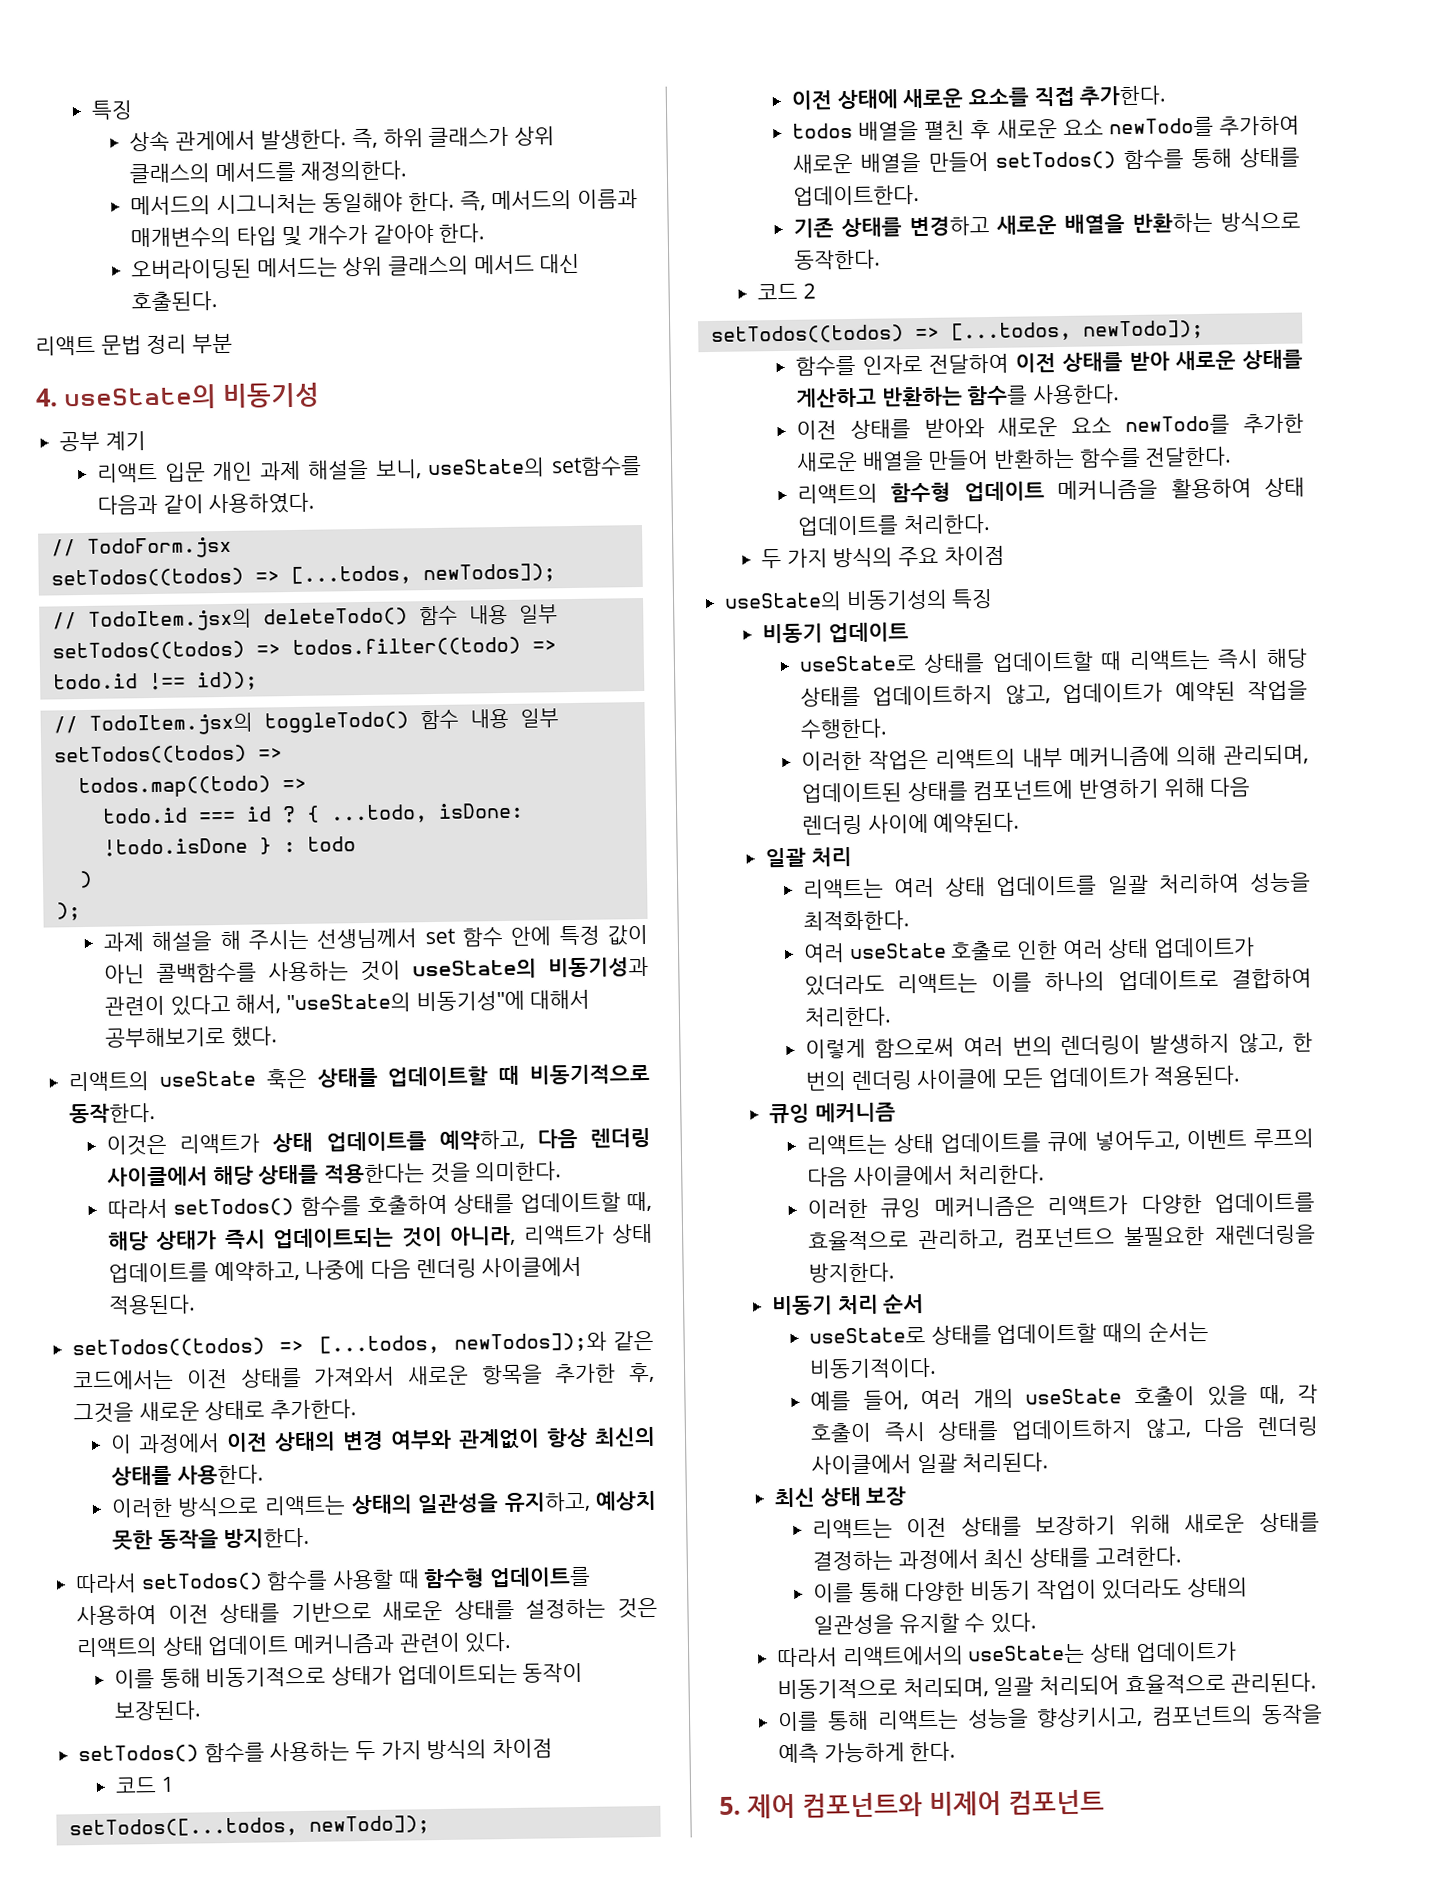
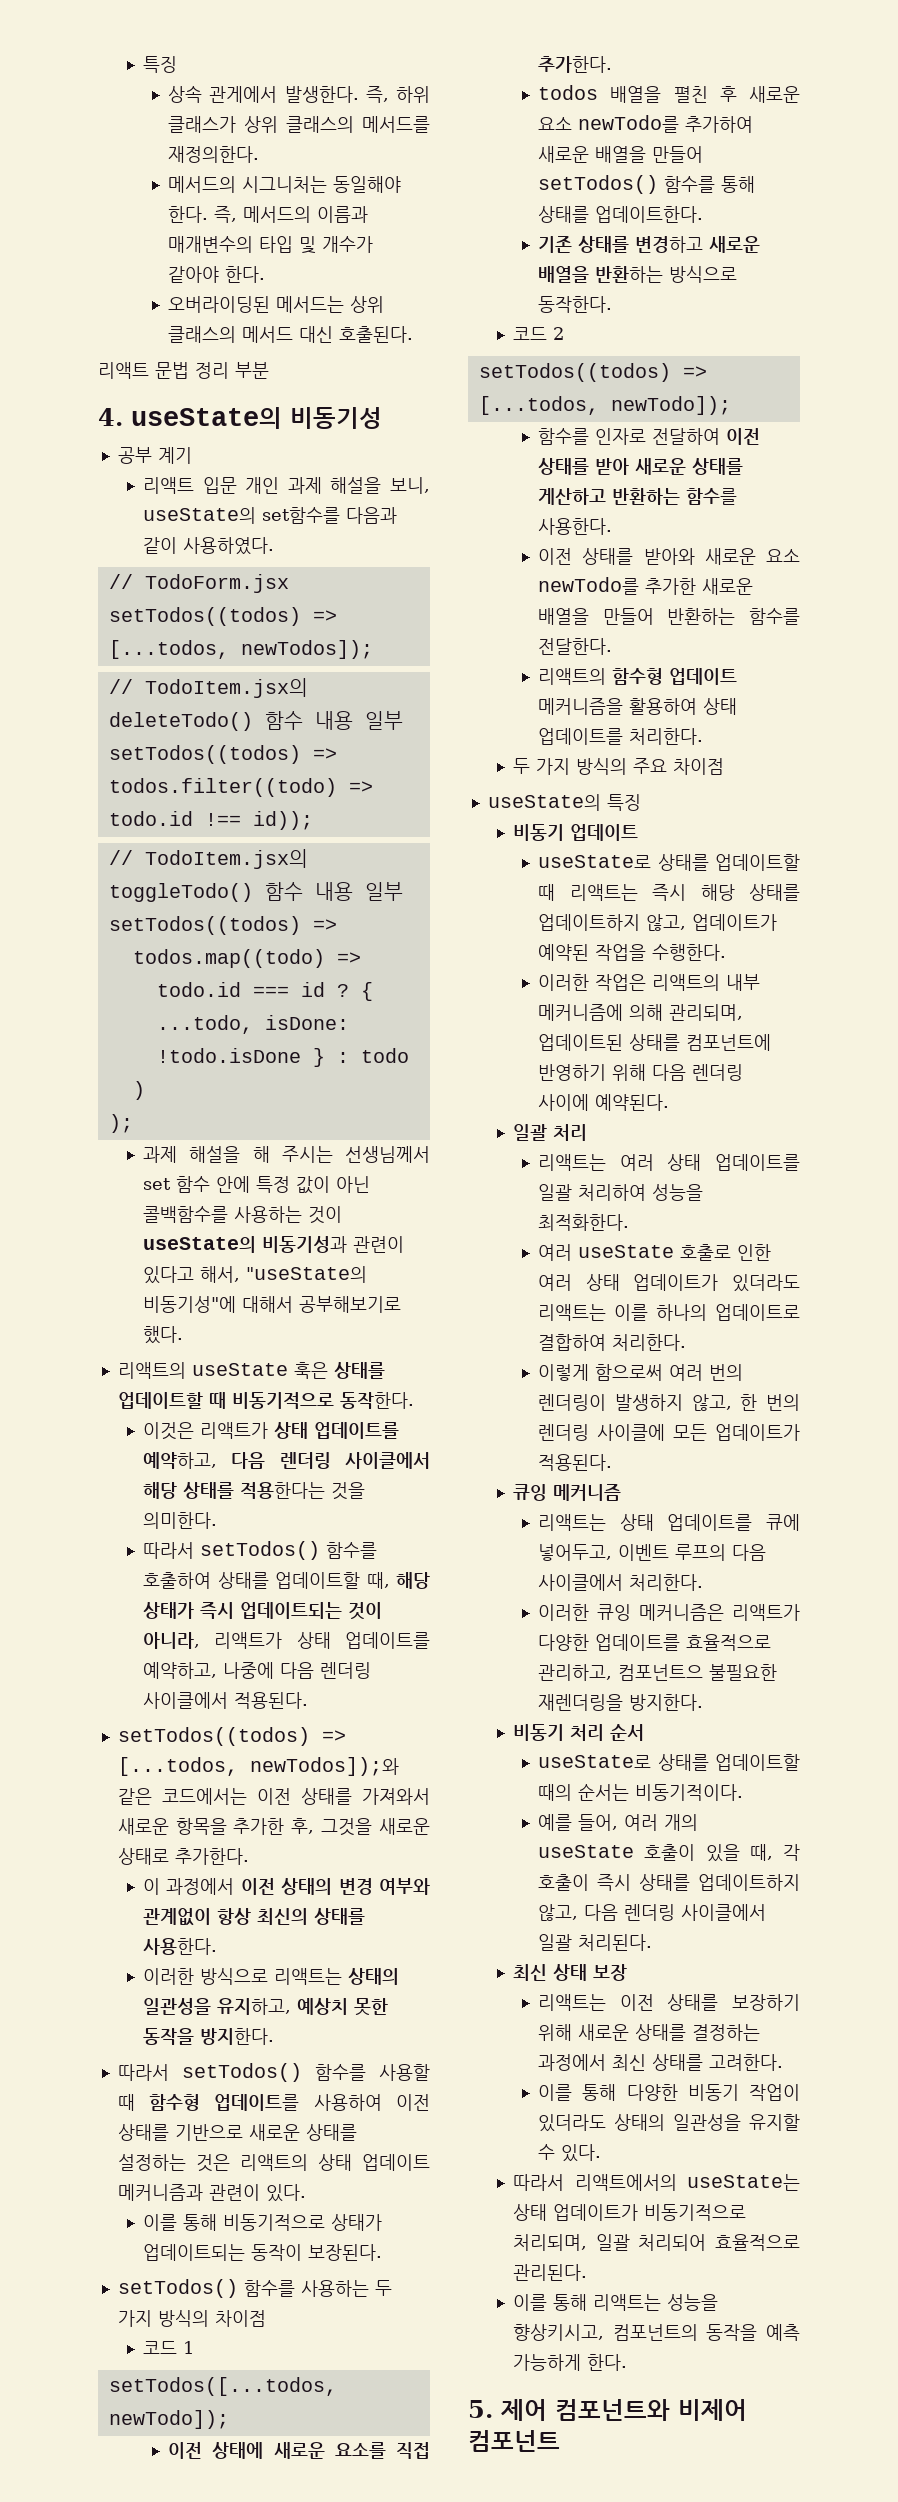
- useState의 비동기성의 특징
+ useState의 특징

